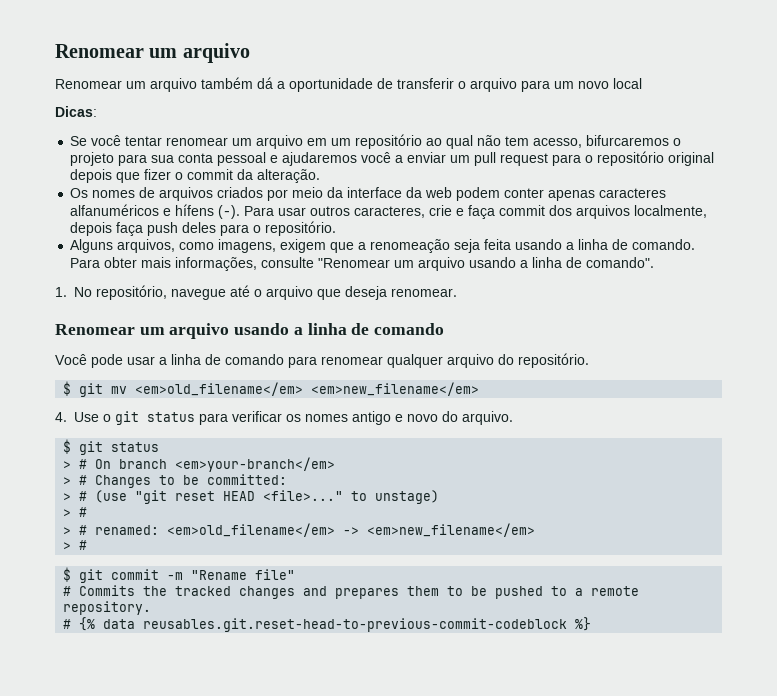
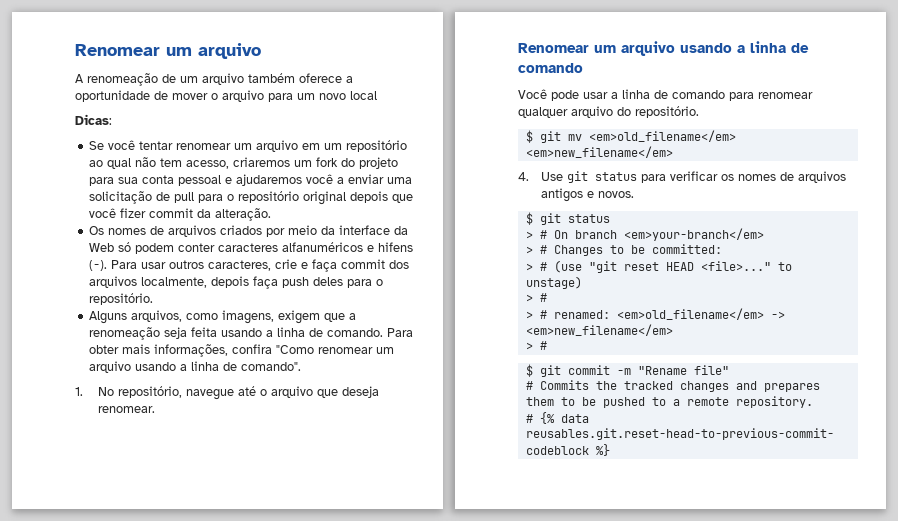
- Renomear um arquivo também dá a oportunidade de transferir o arquivo para um novo local
+ A renomeação de um arquivo também oferece a oportunidade de mover o arquivo para um novo local
- Se você tentar renomear um arquivo em um repositório ao qual não tem acesso, bifurcaremos o projeto para sua conta pessoal e ajudaremos você a enviar um pull request para o repositório original depois que fizer o commit da alteração.
+ Se você tentar renomear um arquivo em um repositório ao qual não tem acesso, criaremos um fork do projeto para sua conta pessoal e ajudaremos você a enviar uma solicitação de pull para o repositório original depois que você fizer commit da alteração.
- Os nomes de arquivos criados por meio da interface da web podem conter apenas caracteres alfanuméricos e hífens (-).
+ Os nomes de arquivos criados por meio da interface da Web só podem conter caracteres alfanuméricos e hifens (-).
- Para obter mais informações, consulte "Renomear um arquivo usando a linha de comando".
+ Para obter mais informações, confira "Como renomear um arquivo usando a linha de comando".
- 4. Use o git status para verificar os nomes antigo e novo do arquivo.
+ 4. Use git status para verificar os nomes de arquivos antigos e novos.

